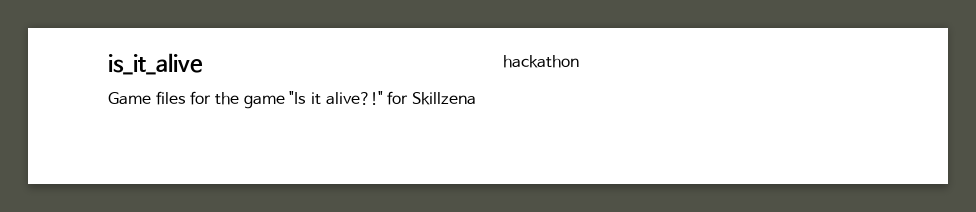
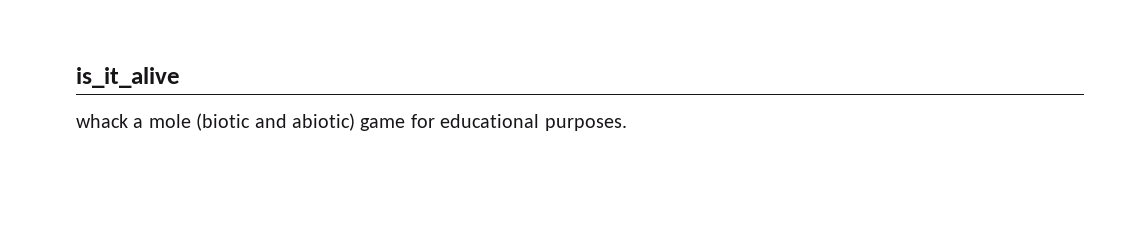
- Game files for the game "Is it alive?!" for Skillzena hackathon
+ whack a mole (biotic and abiotic) game for educational purposes.

